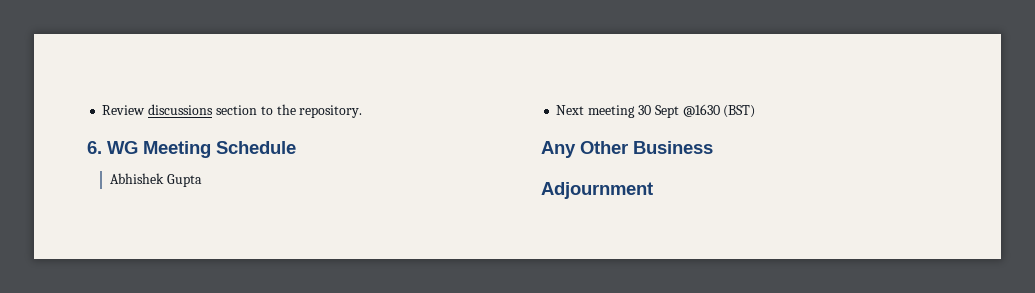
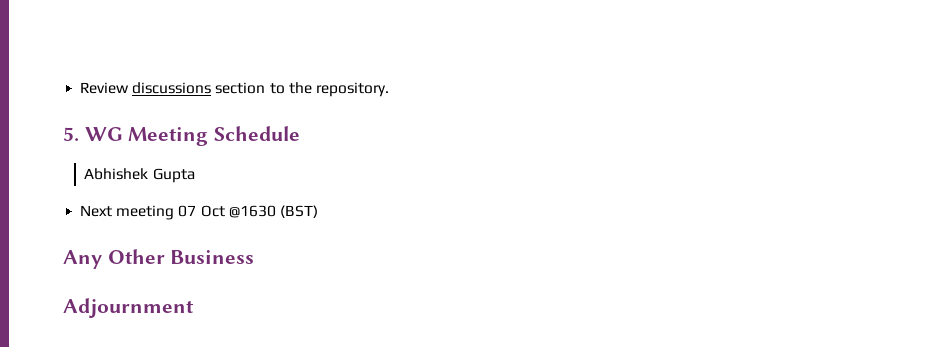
- 6. WG Meeting Schedule
+ 5. WG Meeting Schedule
- Next meeting 30 Sept @1630 (BST)
+ Next meeting 07 Oct @1630 (BST)

